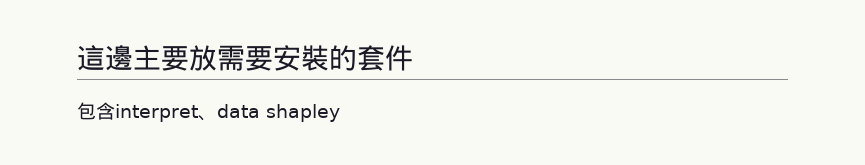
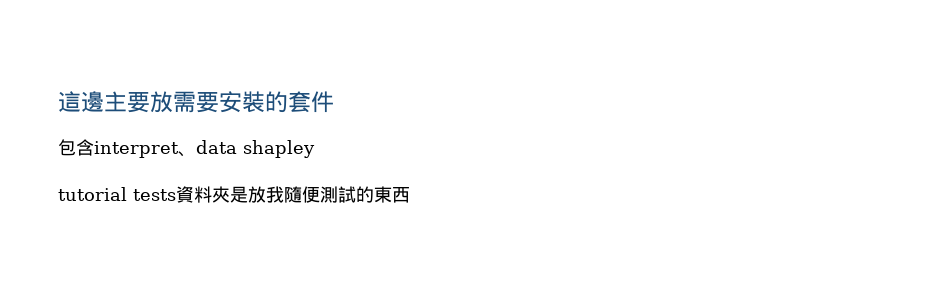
+ tutorial tests資料夾是放我隨便測試的東西

